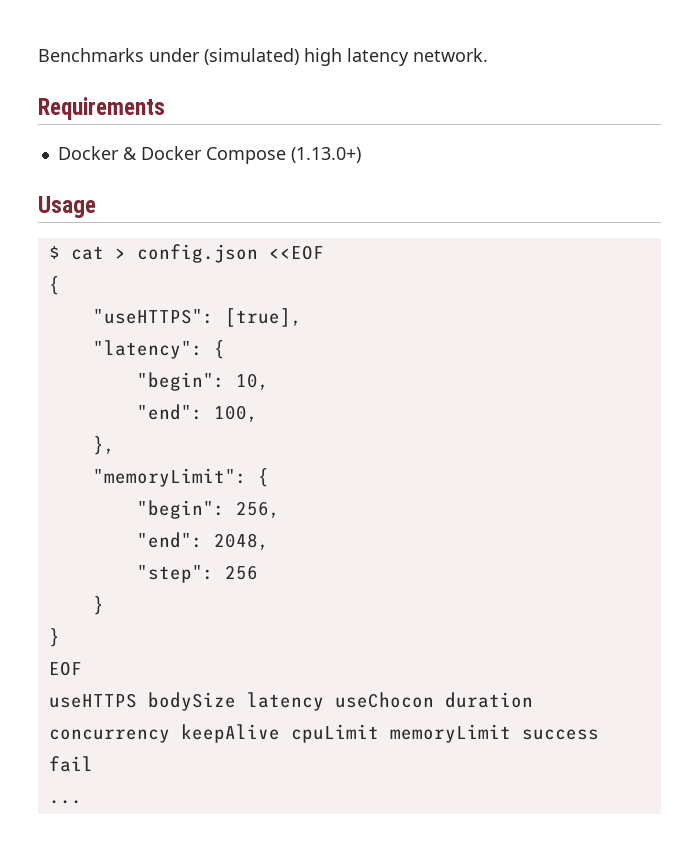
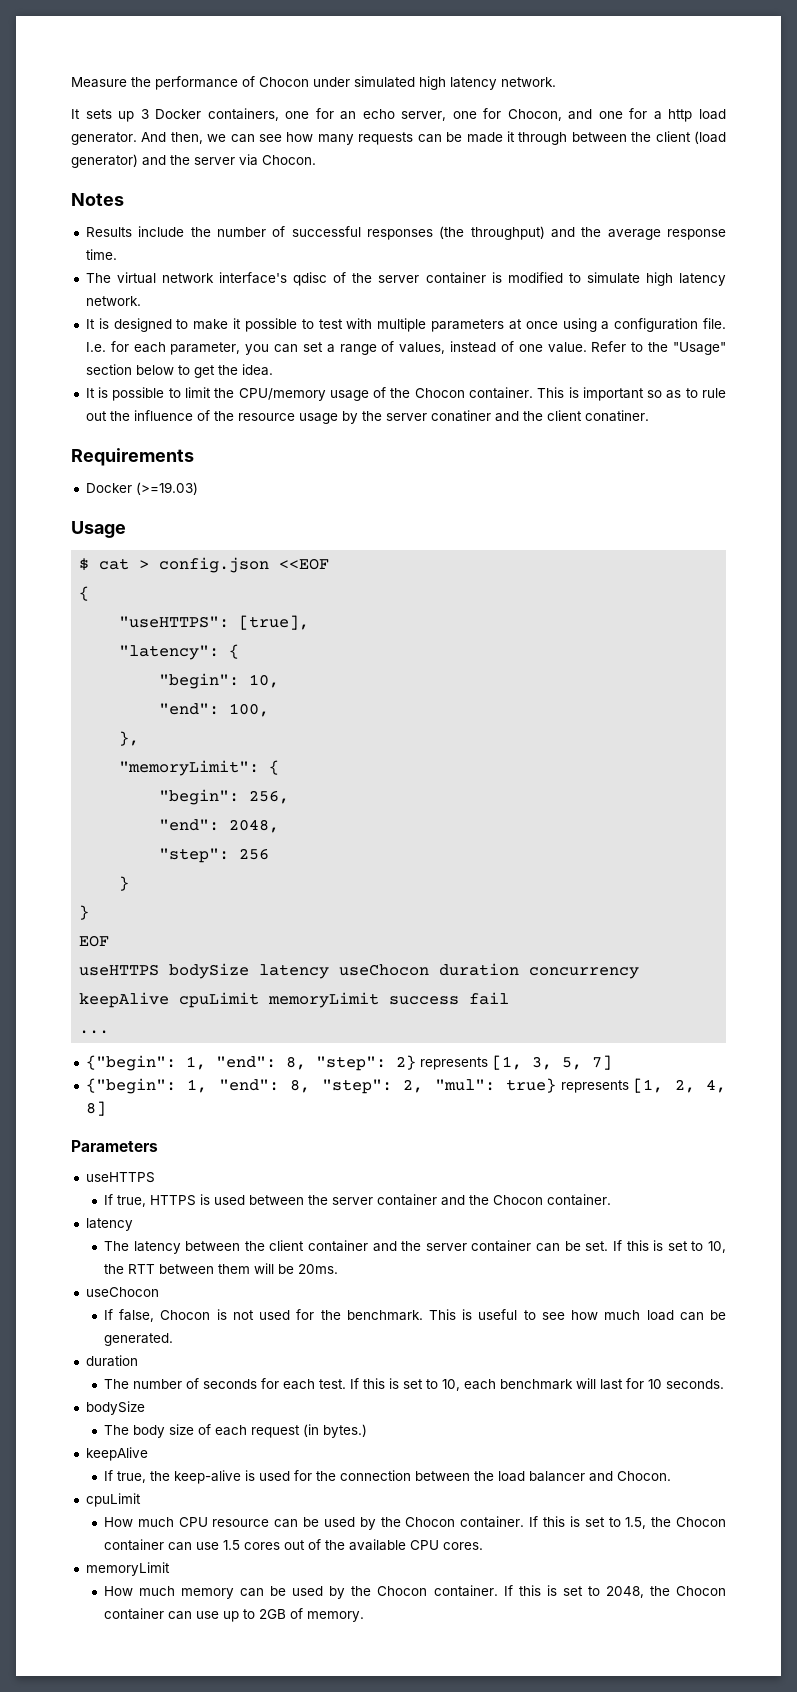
- Benchmarks under (simulated) high latency network.
+ Measure the performance of Chocon under simulated high latency network.
+ It sets up 3 Docker containers, one for an echo server, one for Chocon, and one for a http load generator. And then, we can see how many requests can be made it through between the client (load generator) and the server via Chocon.
+ Notes
+ Results include the number of successful responses (the throughput) and the average response time.
+ The virtual network interface's qdisc of the server container is modified to simulate high latency network.
+ It is designed to make it possible to test with multiple parameters at once using a configuration file. I.e. for each parameter, you can set a range of values, instead of one value. Refer to the "Usage" section below to get the idea.
+ It is possible to limit the CPU/memory usage of the Chocon container. This is important so as to rule out the influence of the resource usage by the server conatiner and the client conatiner.
  Requirements
- Docker & Docker Compose (1.13.0+)
+ Docker (>=19.03)
+ {"begin": 1, "end": 8, "step": 2} represents [1, 3, 5, 7]
+ {"begin": 1, "end": 8, "step": 2, "mul": true} represents [1, 2, 4, 8]
+ Parameters
+ useHTTPS
+ If true, HTTPS is used between the server container and the Chocon container.
+ latency
+ The latency between the client container and the server container can be set. If this is set to 10, the RTT between them will be 20ms.
+ useChocon
+ If false, Chocon is not used for the benchmark. This is useful to see how much load can be generated.
+ duration
+ The number of seconds for each test. If this is set to 10, each benchmark will last for 10 seconds.
+ bodySize
+ The body size of each request (in bytes.)
+ keepAlive
+ If true, the keep-alive is used for the connection between the load balancer and Chocon.
+ cpuLimit
+ How much CPU resource can be used by the Chocon container. If this is set to 1.5, the Chocon container can use 1.5 cores out of the available CPU cores.
+ memoryLimit
+ How much memory can be used by the Chocon container. If this is set to 2048, the Chocon container can use up to 2GB of memory.

